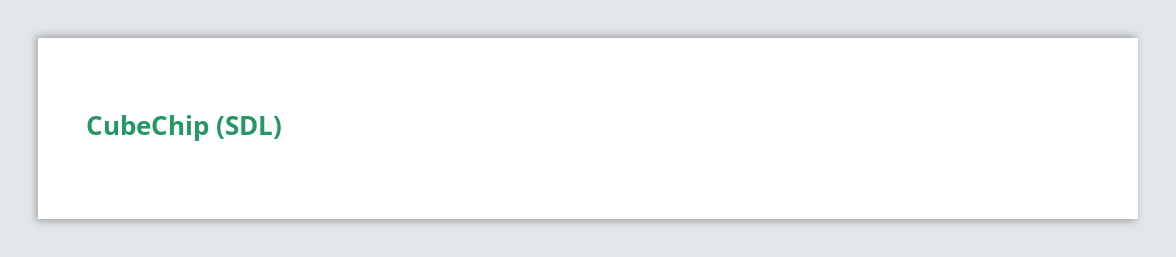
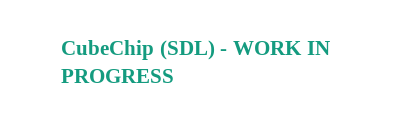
- CubeChip (SDL)
+ CubeChip (SDL) - WORK IN PROGRESS

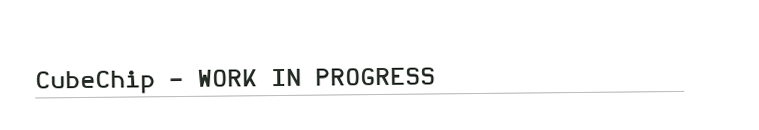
- CubeChip (SDL) - WORK IN PROGRESS
+ CubeChip - WORK IN PROGRESS

